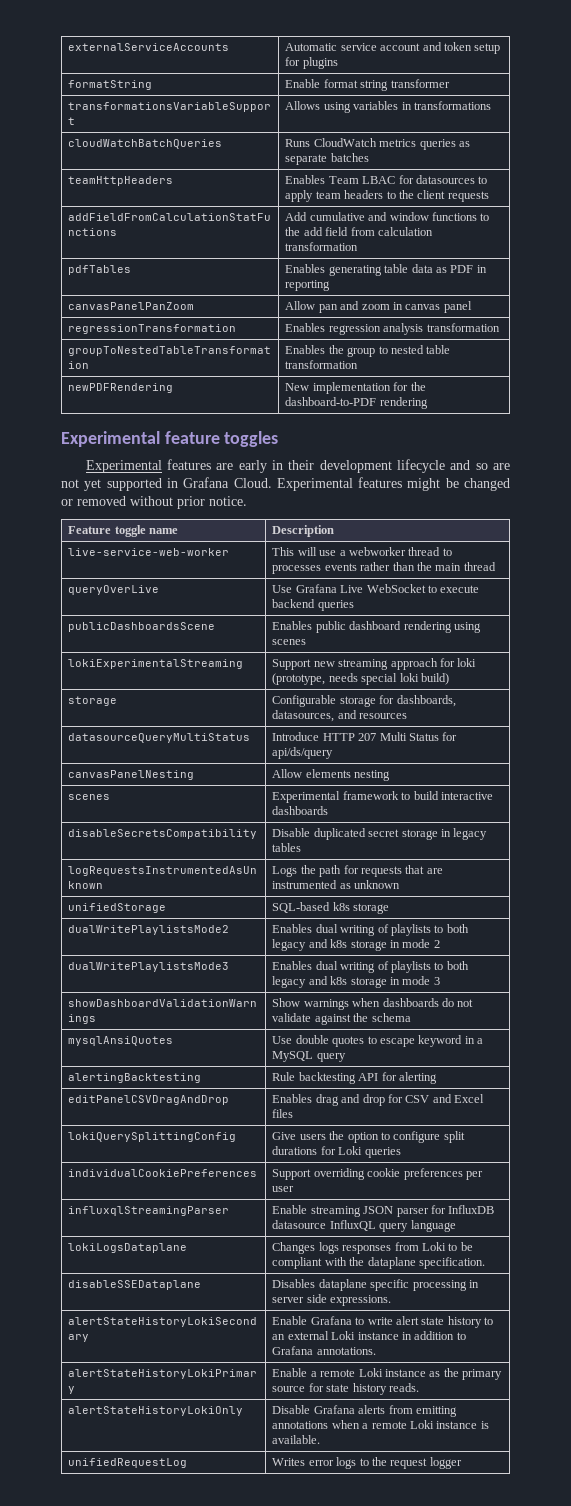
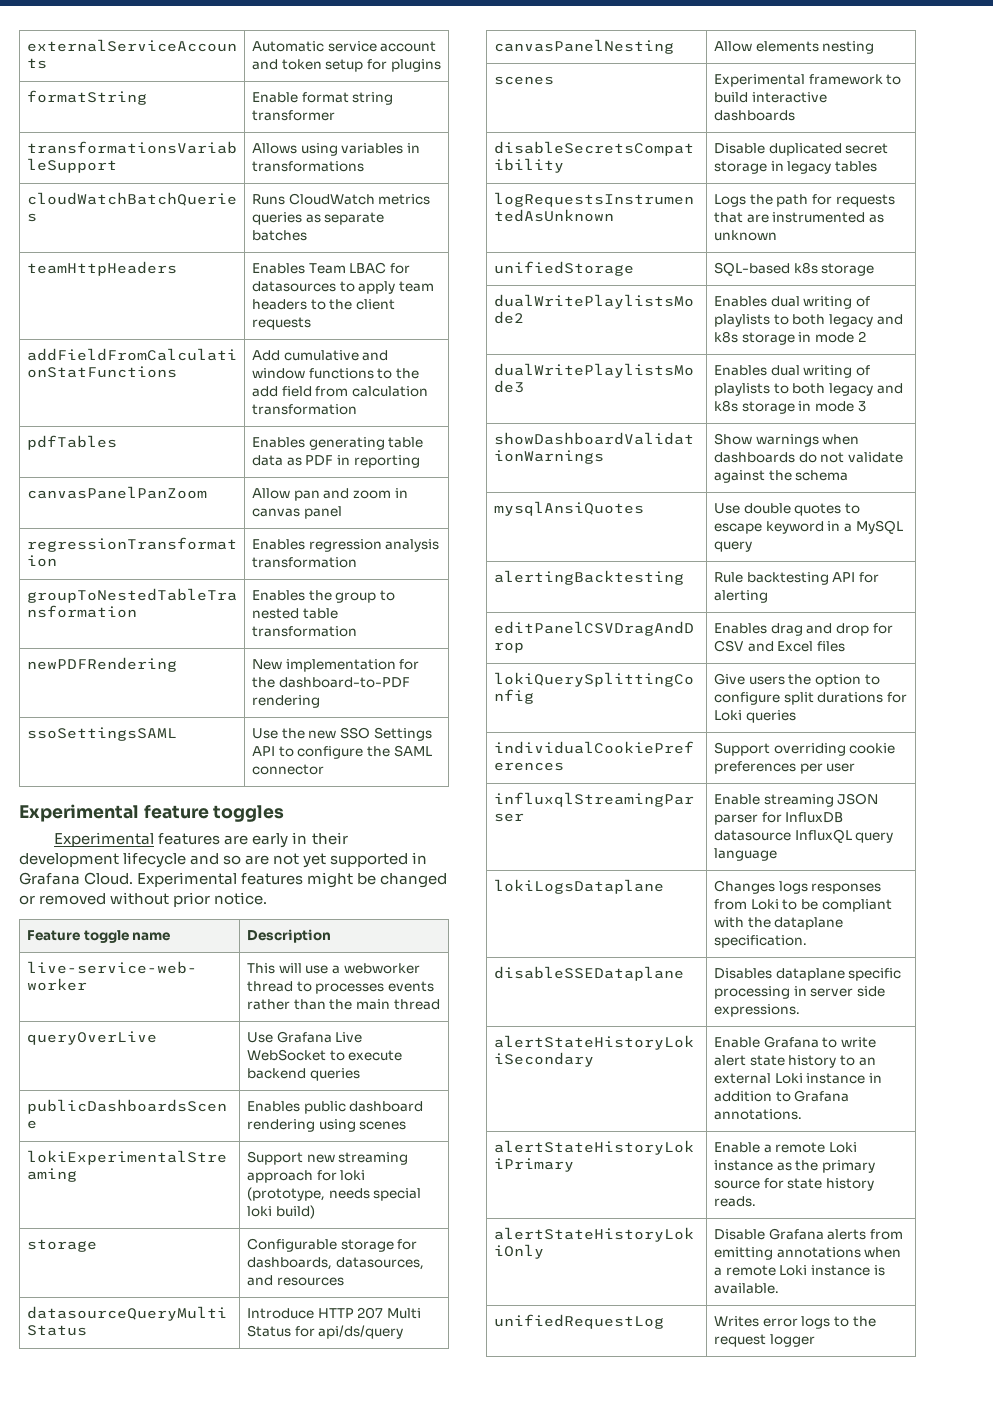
+ ssoSettingsSAML | Use the new SSO Settings API to configure the SAML connector

